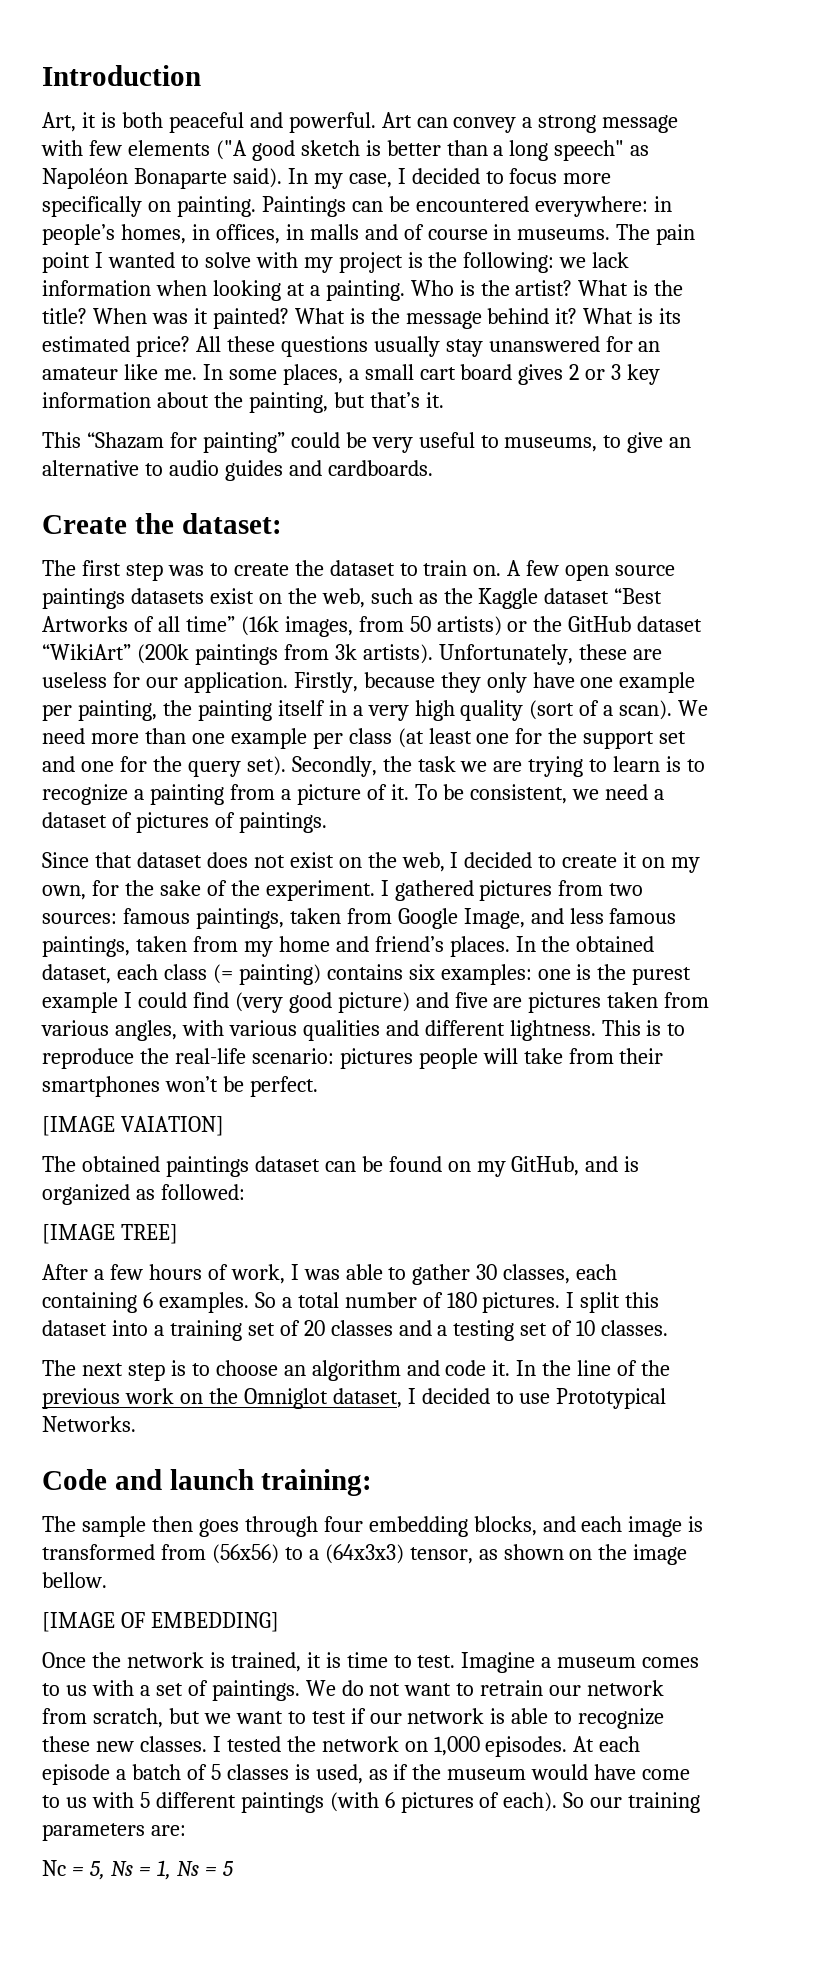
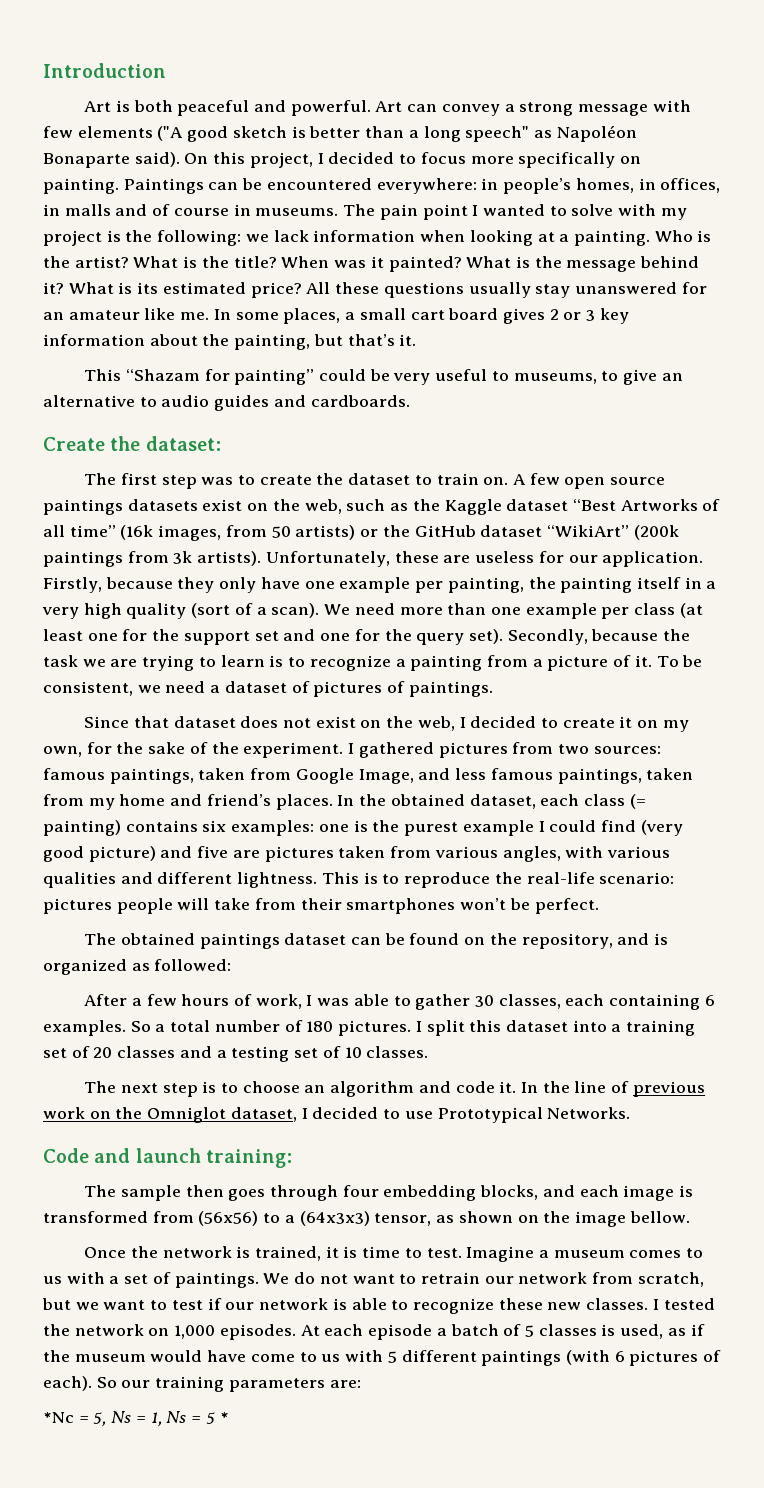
- Art, it is both peaceful and powerful.
+ Art is both peaceful and powerful.
- In my case, I decided to focus more specifically on painting.
+ On this project, I decided to focus more specifically on painting.
- Secondly, the task we are trying to learn is to recognize a painting from a picture of it.
+ Secondly, because the task we are trying to learn is to recognize a painting from a picture of it.
- [IMAGE VAIATION]
- The obtained paintings dataset can be found on my GitHub, and is organized as followed:
+ The obtained paintings dataset can be found on the repository, and is organized as followed:
- [IMAGE TREE]
- In the line of the previous work on the Omniglot dataset, I decided to use Prototypical Networks.
+ In the line of previous work on the Omniglot dataset, I decided to use Prototypical Networks.
- [IMAGE OF EMBEDDING]
- Nc = 5, Ns = 1, Ns = 5
+ *Nc = 5, Ns = 1, Ns = 5 *

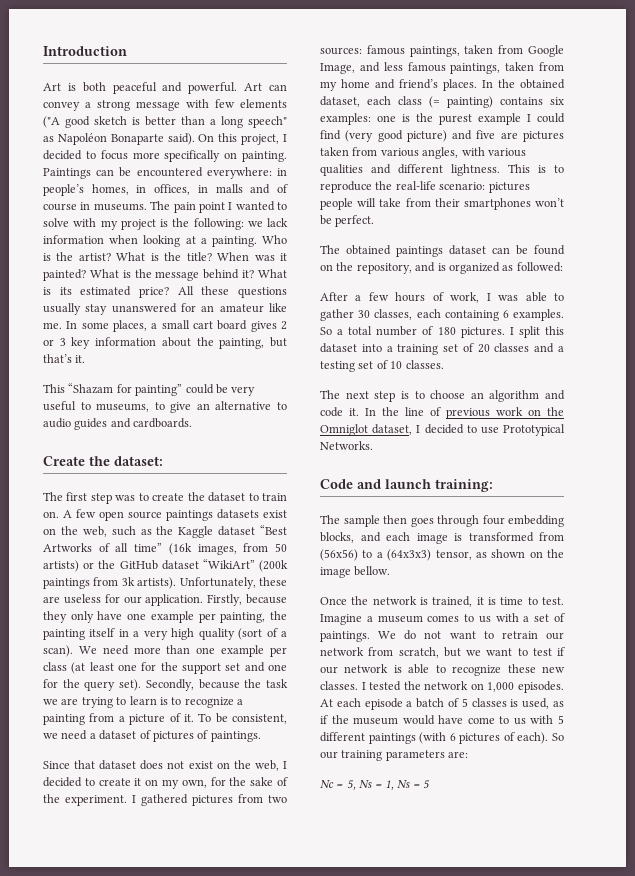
- *Nc = 5, Ns = 1, Ns = 5 *
+ Nc = 5, Ns = 1, Ns = 5

